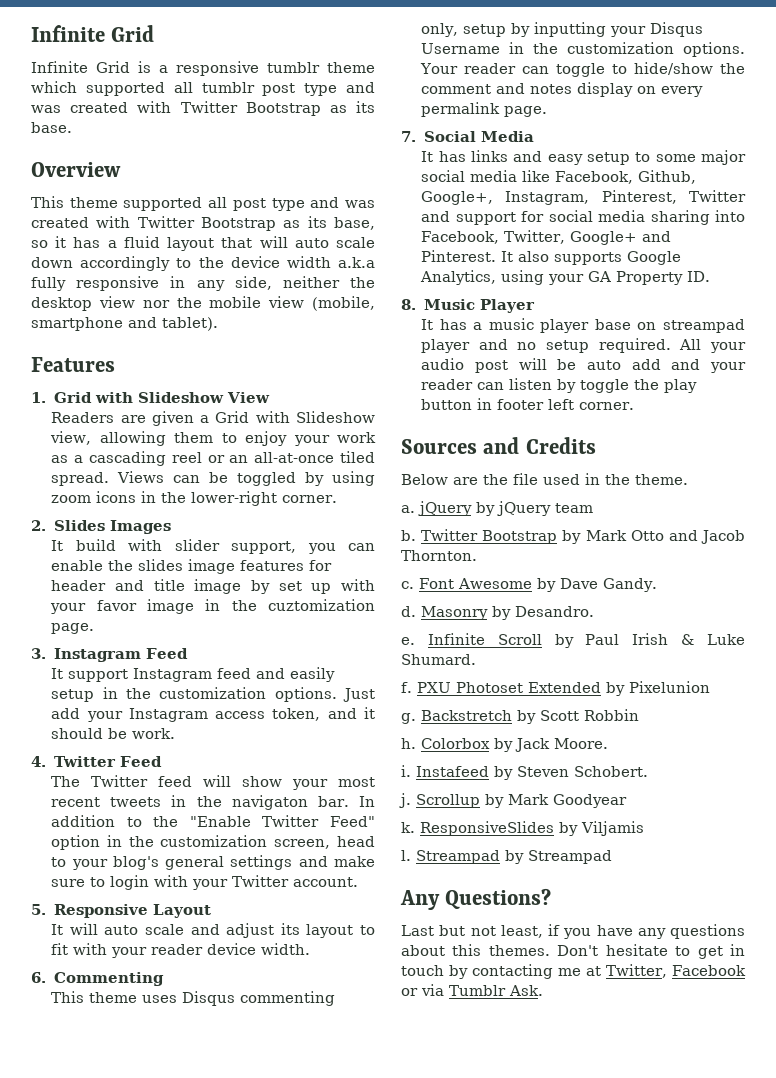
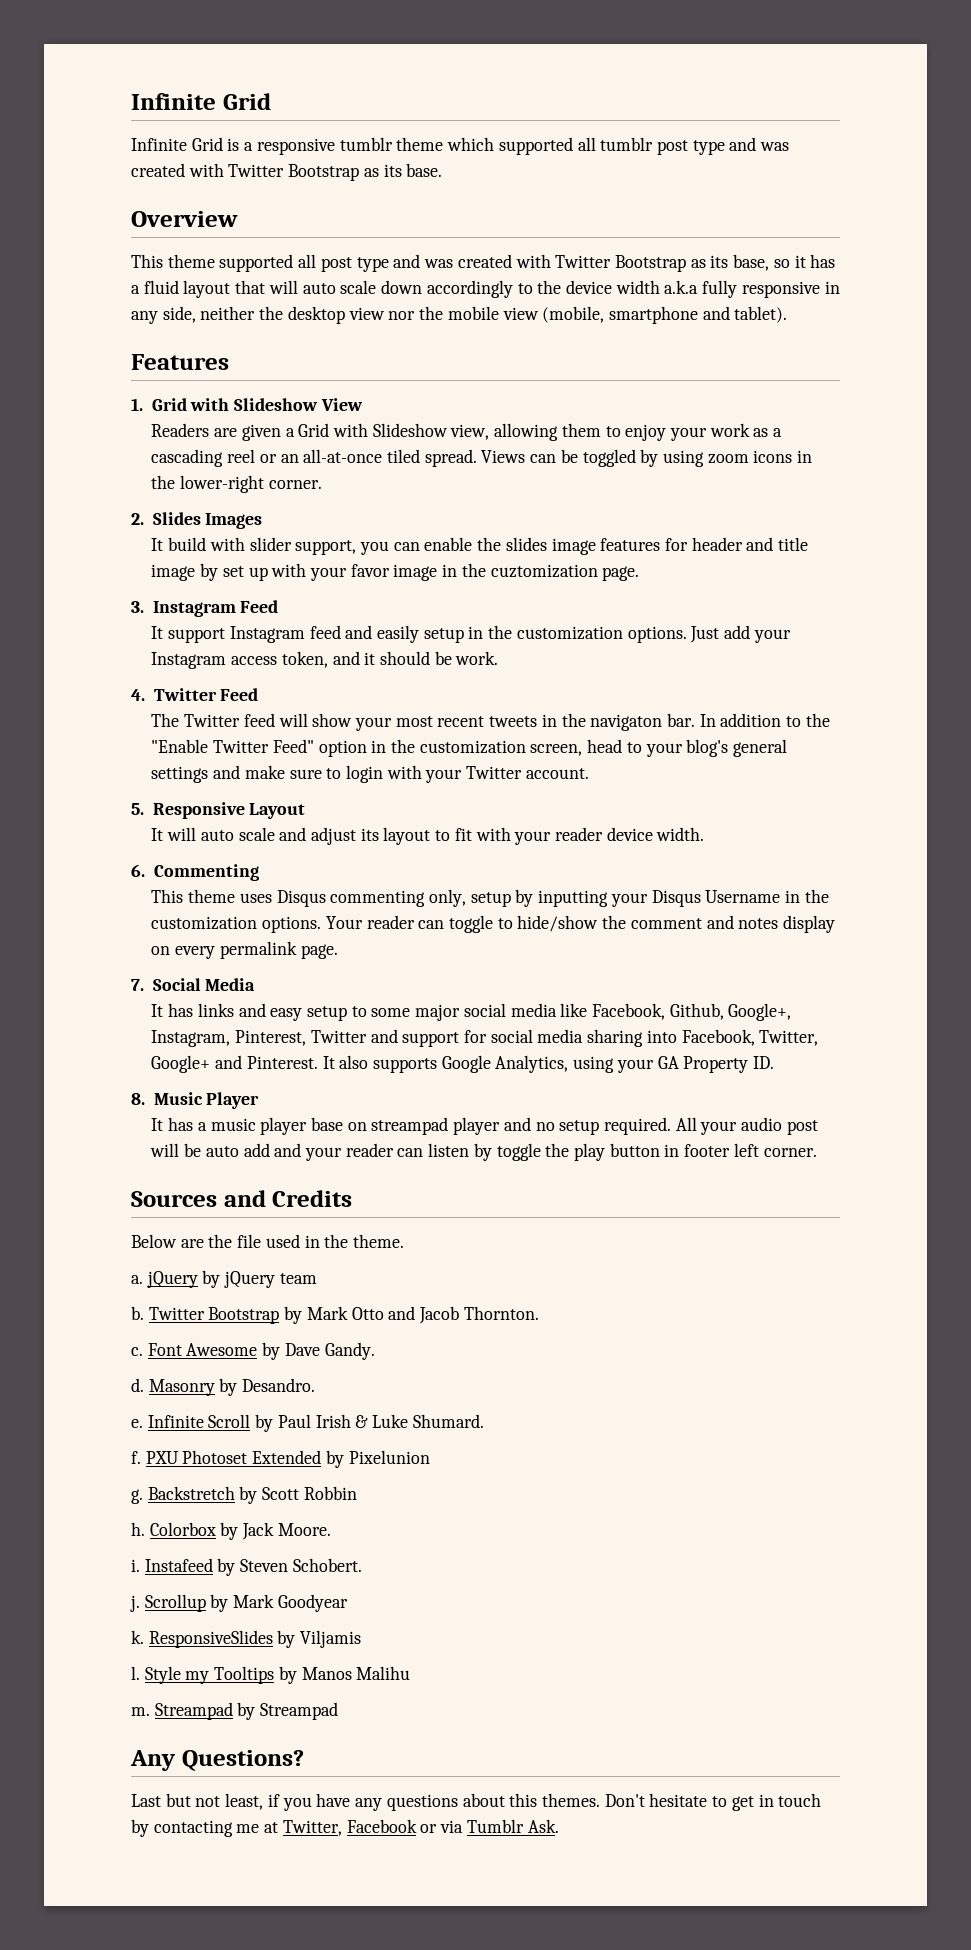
+ Style my Tooltips by Manos Malihu
+ m.

